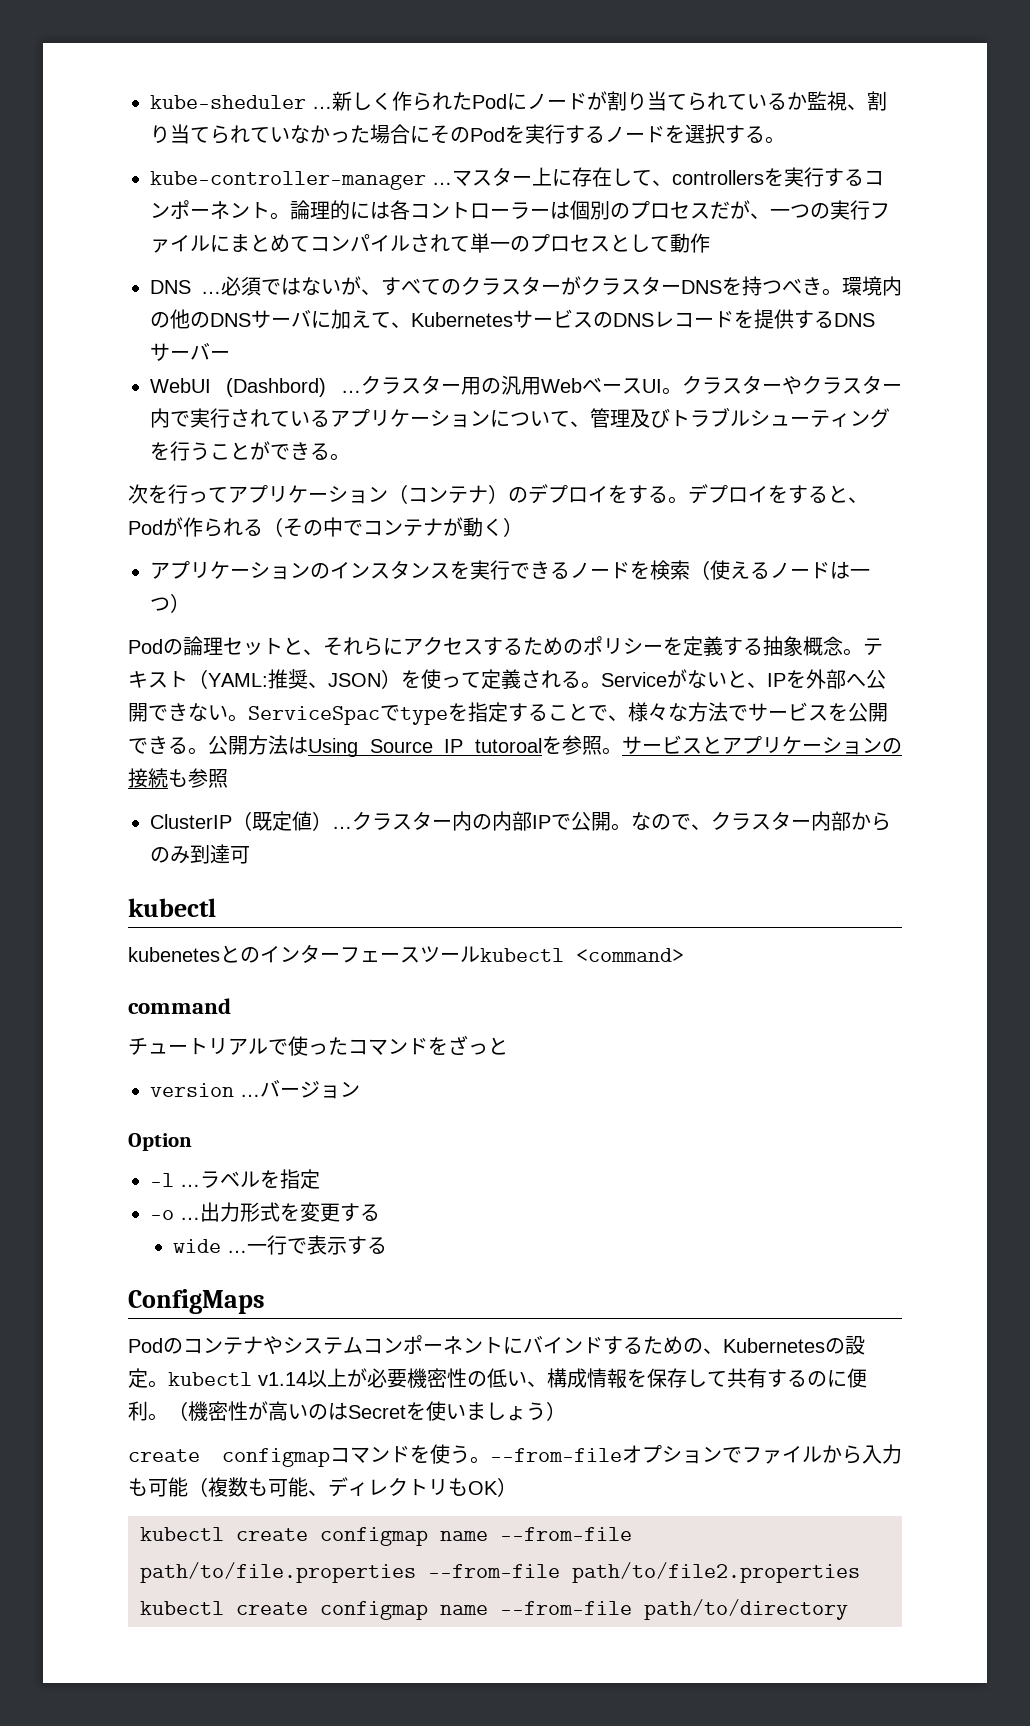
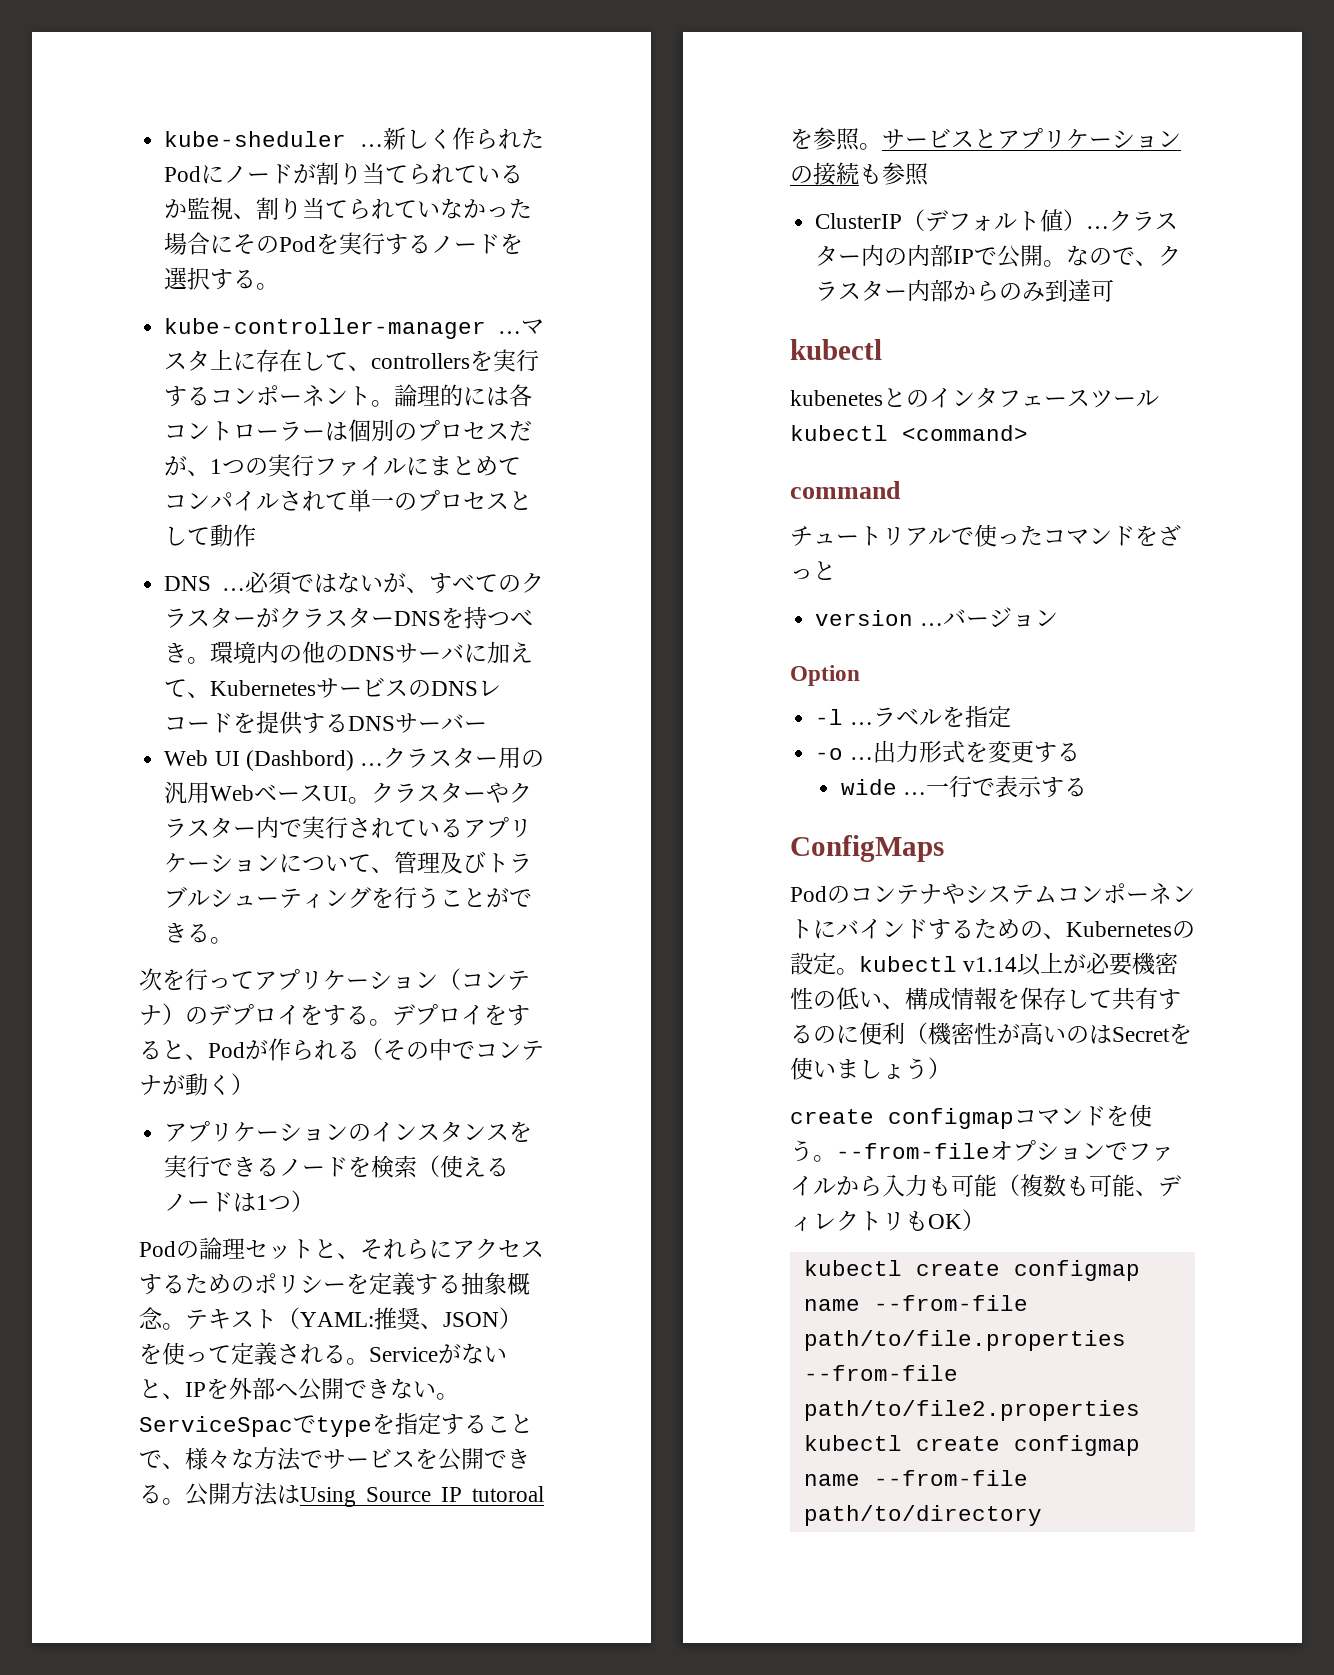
- マスター上に存在して、controllersを実行するコンポーネント。
+ マスタ上に存在して、controllersを実行するコンポーネント。
- 論理的には各コントローラーは個別のプロセスだが、一つの実行ファイルにまとめてコンパイルされて単一のプロセスとして動作
+ 論理的には各コントローラーは個別のプロセスだが、1つの実行ファイルにまとめてコンパイルされて単一のプロセスとして動作
- WebUI (Dashbord) …
+ Web UI (Dashbord) …
- アプリケーションのインスタンスを実行できるノードを検索（使えるノードは一つ）
+ アプリケーションのインスタンスを実行できるノードを検索（使えるノードは1つ）
- ClusterIP（既定値）…
+ ClusterIP（デフォルト値）…
- kubenetesとのインターフェースツールkubectl <command>
+ kubenetesとのインタフェースツールkubectl <command>
- Podのコンテナやシステムコンポーネントにバインドするための、Kubernetesの設定。kubectl v1.14以上が必要機密性の低い、構成情報を保存して共有するのに便利。（機密性が高いのはSecretを使いましょう）
+ Podのコンテナやシステムコンポーネントにバインドするための、Kubernetesの設定。kubectl v1.14以上が必要機密性の低い、構成情報を保存して共有するのに便利（機密性が高いのはSecretを使いましょう）

